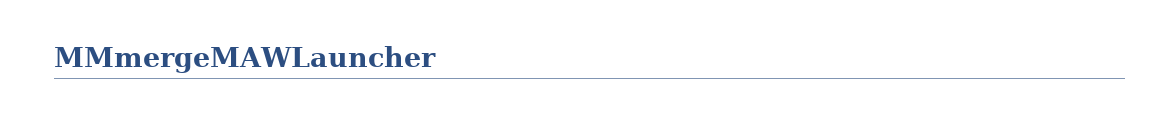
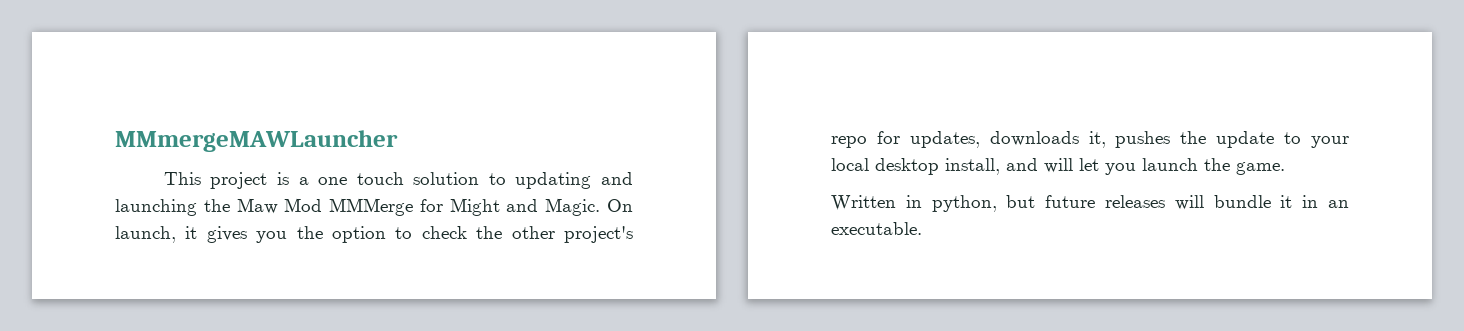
+ This project is a one touch solution to updating and launching the Maw Mod MMMerge for Might and Magic. On launch, it gives you the option to check the other project's repo for updates, downloads it, pushes the update to your local desktop install, and will let you launch the game.
+ Written in python, but future releases will bundle it in an executable.

